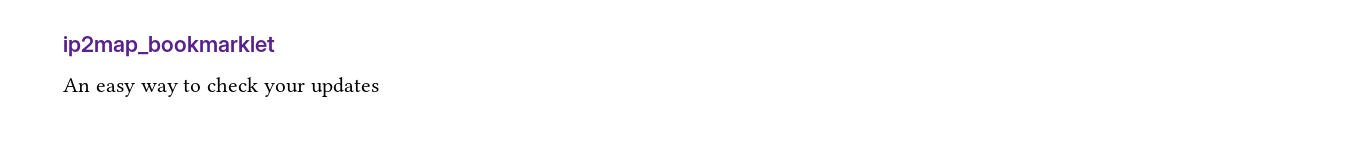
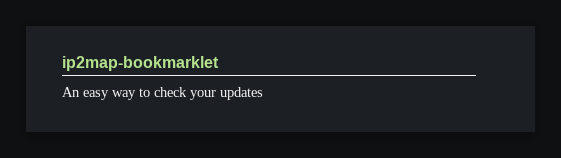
- ip2map_bookmarklet
+ ip2map-bookmarklet

